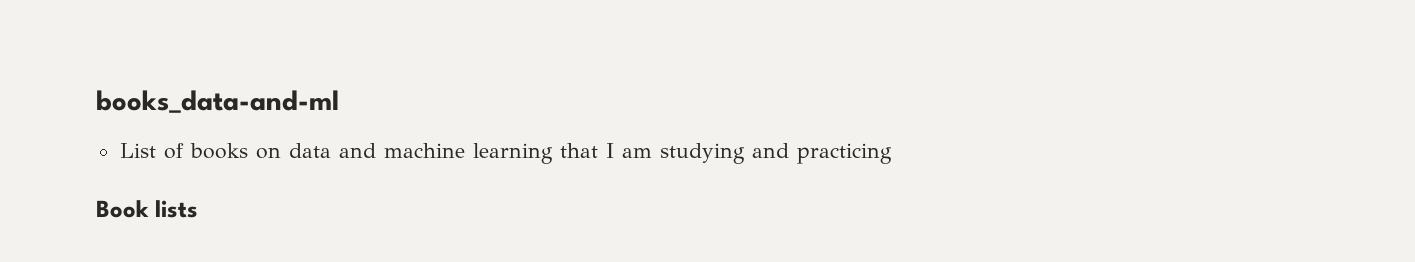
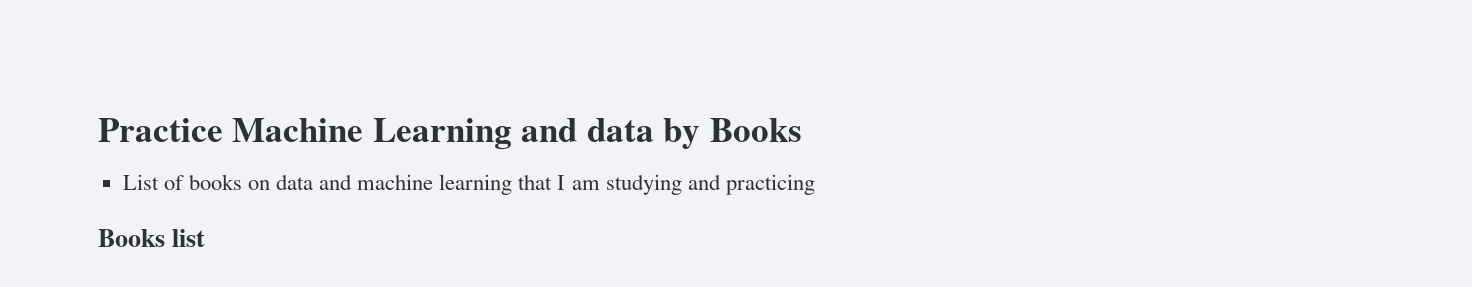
- books_data-and-ml
+ Practice Machine Learning and data by Books
- Book lists
+ Books list

